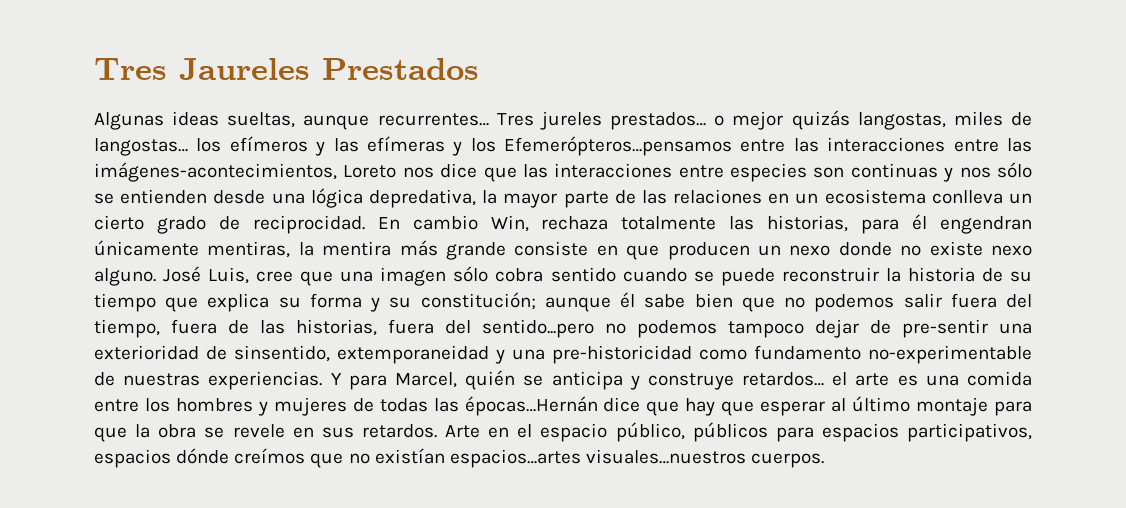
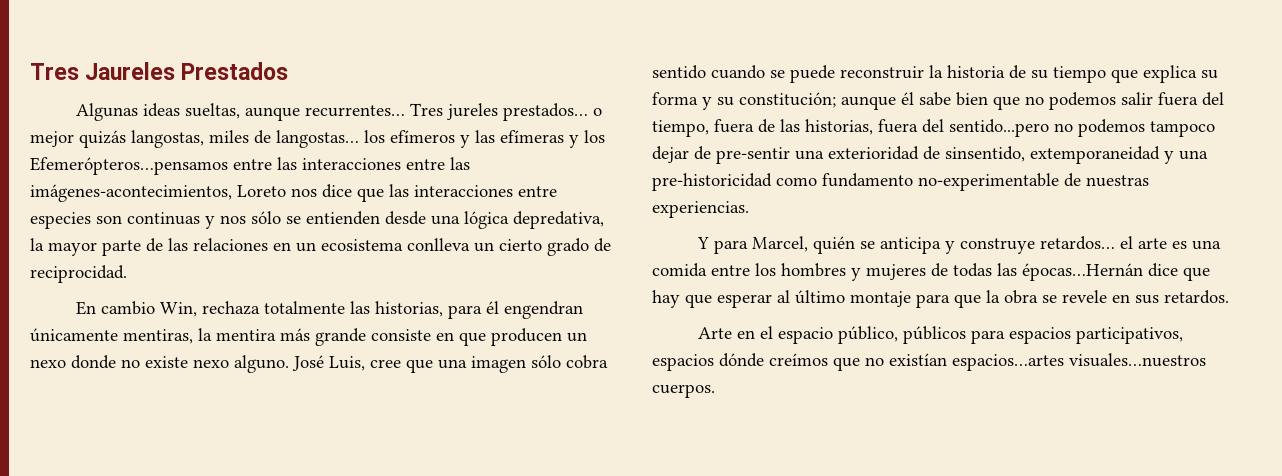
- Tres jureles prestados… o mejor quizás langostas, miles de langostas… los efímeros y las efímeras y los Efemerópteros…pensamos entre las interacciones entre las imágenes-acontecimientos, Loreto nos dice que las interacciones entre especies son continuas y nos sólo se entienden desde una lógica depredativa, la mayor parte de las relaciones en un ecosistema conlleva un cierto grado de reciprocidad. En cambio Win, rechaza totalmente las historias, para él engendran únicamente mentiras, la mentira más grande consiste en que producen un nexo donde no existe nexo alguno.
+ Tres jureles prestados… o mejor quizás langostas, miles de langostas… los efímeros y las efímeras y los Efemerópteros…pensamos entre las interacciones entre las imágenes-acontecimientos, Loreto nos dice que las interacciones entre especies son continuas y nos sólo se entienden desde una lógica depredativa, la mayor parte de las relaciones en un ecosistema conlleva un cierto grado de reciprocidad.
+ En cambio Win, rechaza totalmente las historias, para él engendran únicamente mentiras, la mentira más grande consiste en que producen un nexo donde no existe nexo alguno.
- aunque él sabe bien que no podemos salir fuera del tiempo, fuera de las historias, fuera del sentido...pero no podemos tampoco dejar de pre-sentir una exterioridad de sinsentido, extemporaneidad y una pre-historicidad como fundamento no-experimentable de nuestras experiencias. Y para Marcel, quién se anticipa y construye retardos… el arte es una comida entre los hombres y mujeres de todas las épocas…Hernán dice que hay que esperar al último montaje para que la obra se revele en sus retardos. Arte en el espacio público, públicos para espacios participativos, espacios dónde creímos que no existían espacios…artes visuales…nuestros cuerpos.
+ aunque él sabe bien que no podemos salir fuera del tiempo, fuera de las historias, fuera del sentido...pero no podemos tampoco dejar de pre-sentir una exterioridad de sinsentido, extemporaneidad y una pre-historicidad como fundamento no-experimentable de nuestras experiencias.
+ Y para Marcel, quién se anticipa y construye retardos… el arte es una comida entre los hombres y mujeres de todas las épocas…Hernán dice que hay que esperar al último montaje para que la obra se revele en sus retardos.
+ Arte en el espacio público, públicos para espacios participativos, espacios dónde creímos que no existían espacios…artes visuales…nuestros cuerpos.

